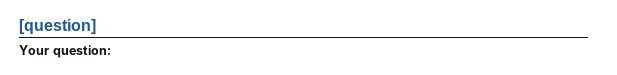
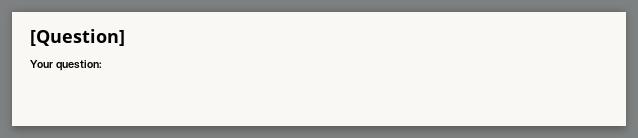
- [question]
+ [Question]

